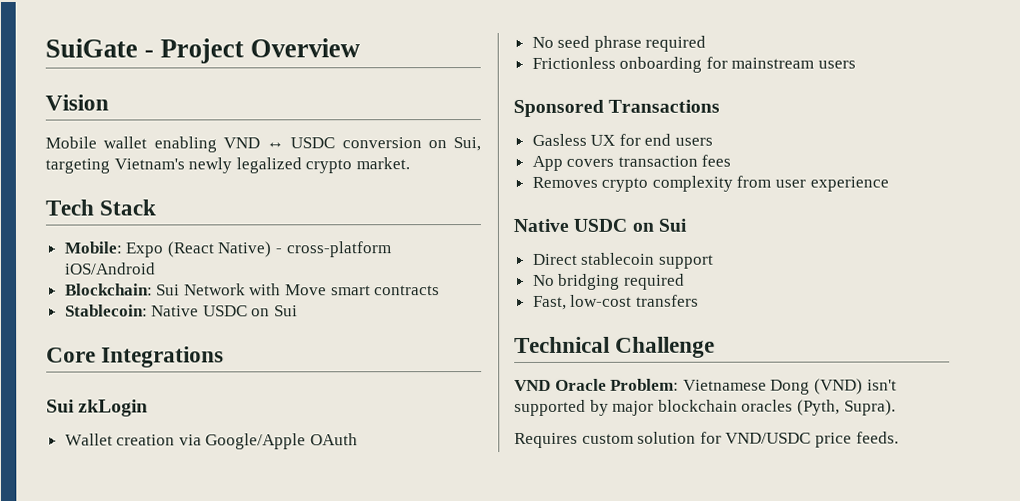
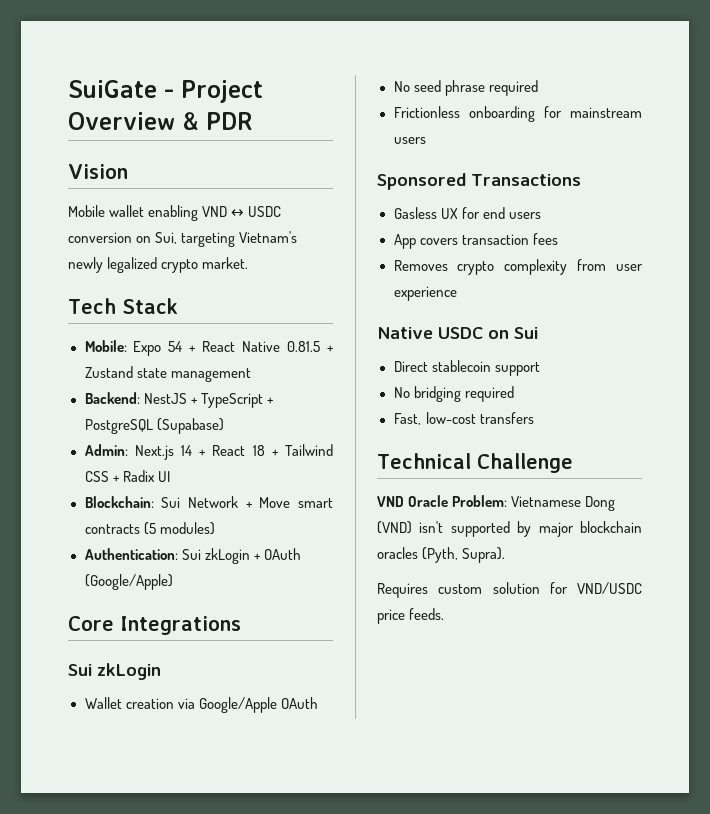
- SuiGate - Project Overview
+ SuiGate - Project Overview & PDR
- Mobile: Expo (React Native) - cross-platform iOS/Android
+ Mobile: Expo 54 + React Native 0.81.5 + Zustand state management
+ Backend: NestJS + TypeScript + PostgreSQL (Supabase)
+ Admin: Next.js 14 + React 18 + Tailwind CSS + Radix UI
- Blockchain: Sui Network with Move smart contracts
- Stablecoin: Native USDC on Sui
+ Blockchain: Sui Network + Move smart contracts (5 modules)
+ Authentication: Sui zkLogin + OAuth (Google/Apple)

